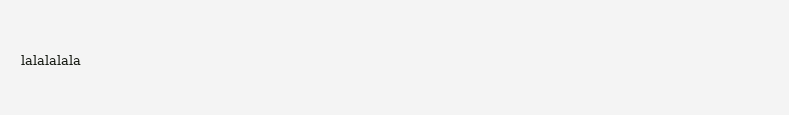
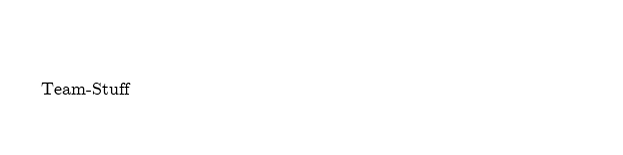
- lalalalala
+ Team-Stuff

